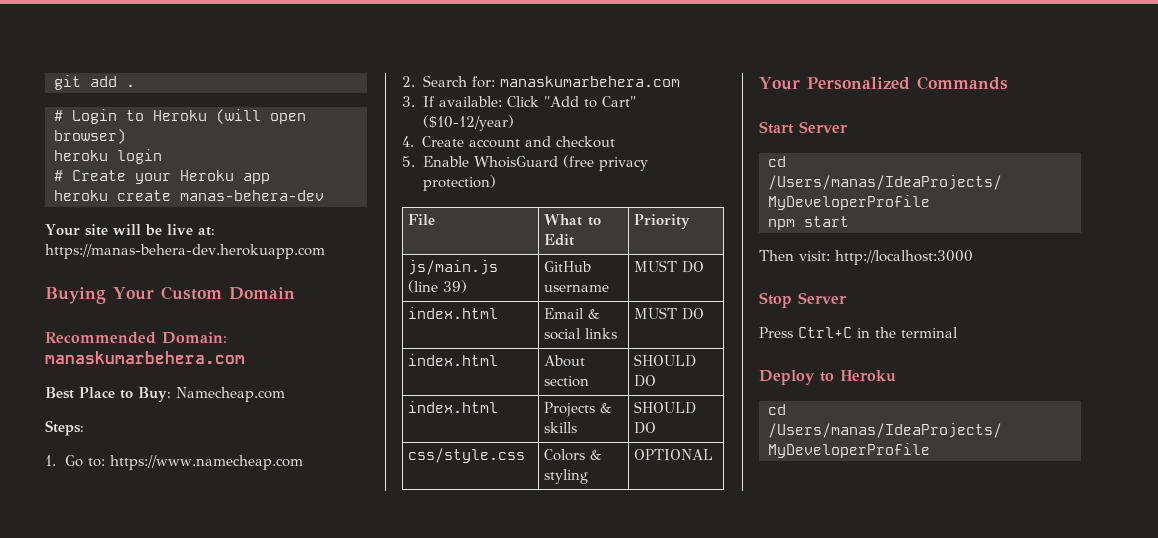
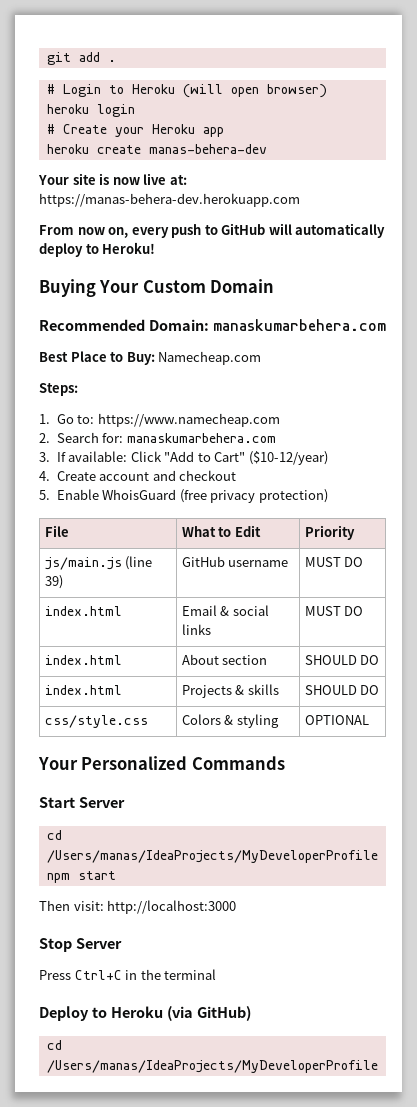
- Your site will be live at: https://manas-behera-dev.herokuapp.com
+ Your site is now live at: https://manas-behera-dev.herokuapp.com
+ From now on, every push to GitHub will automatically deploy to Heroku!
- Deploy to Heroku
+ Deploy to Heroku (via GitHub)

